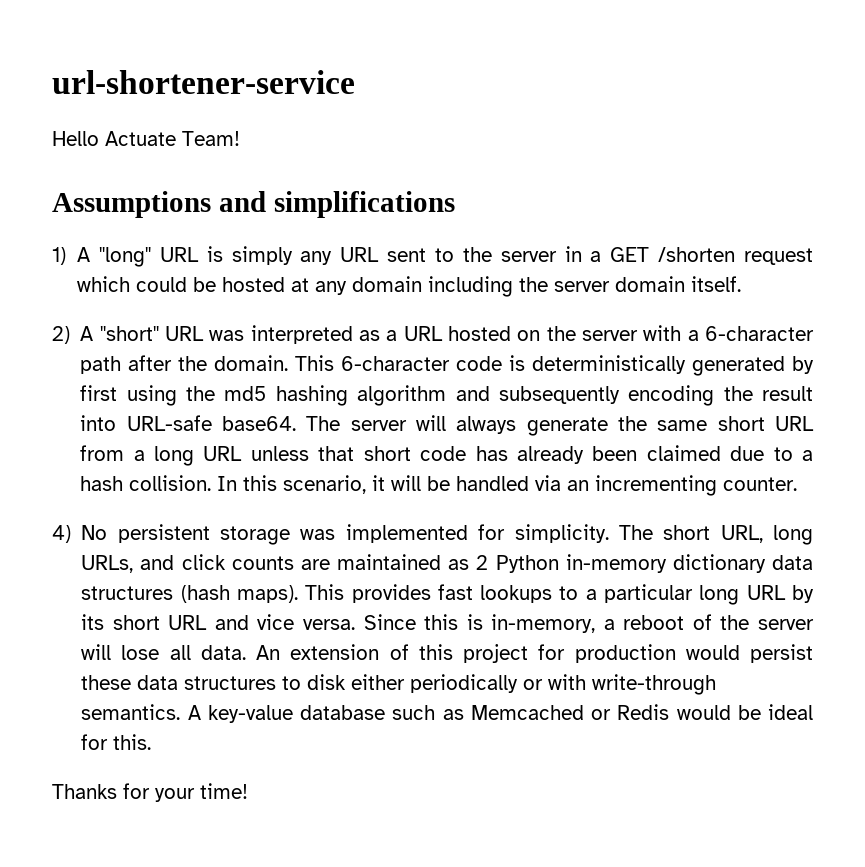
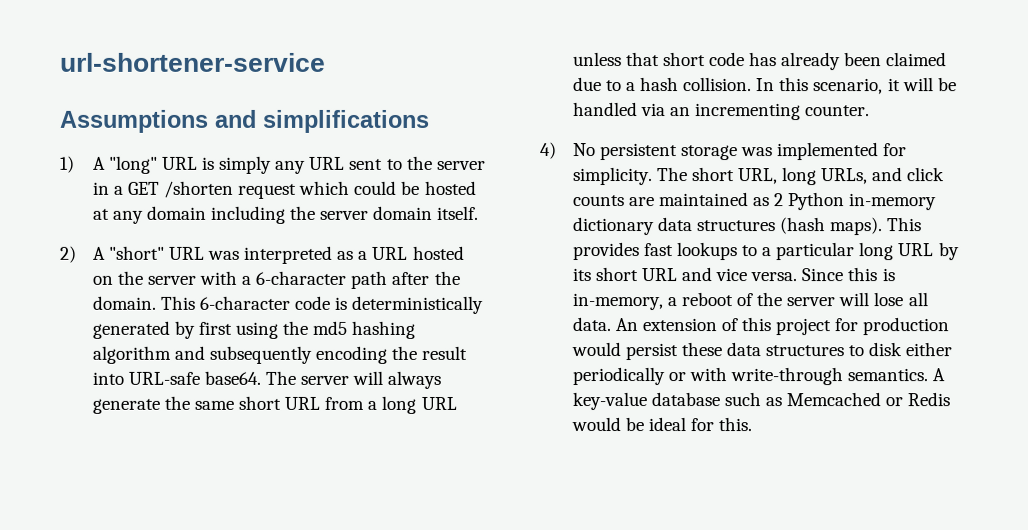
- Hello Actuate Team!
- Thanks for your time!

